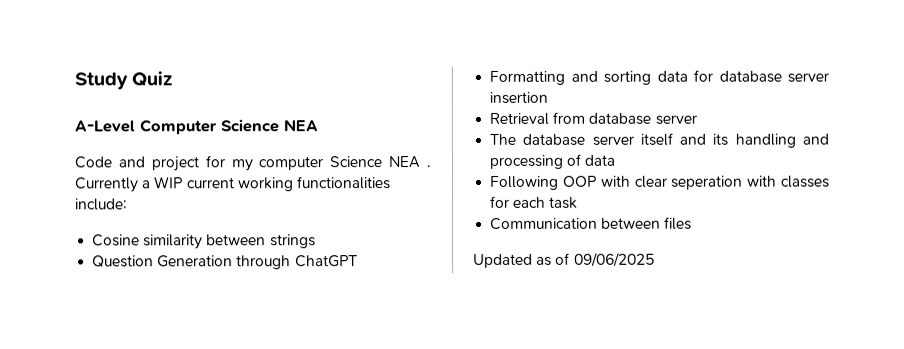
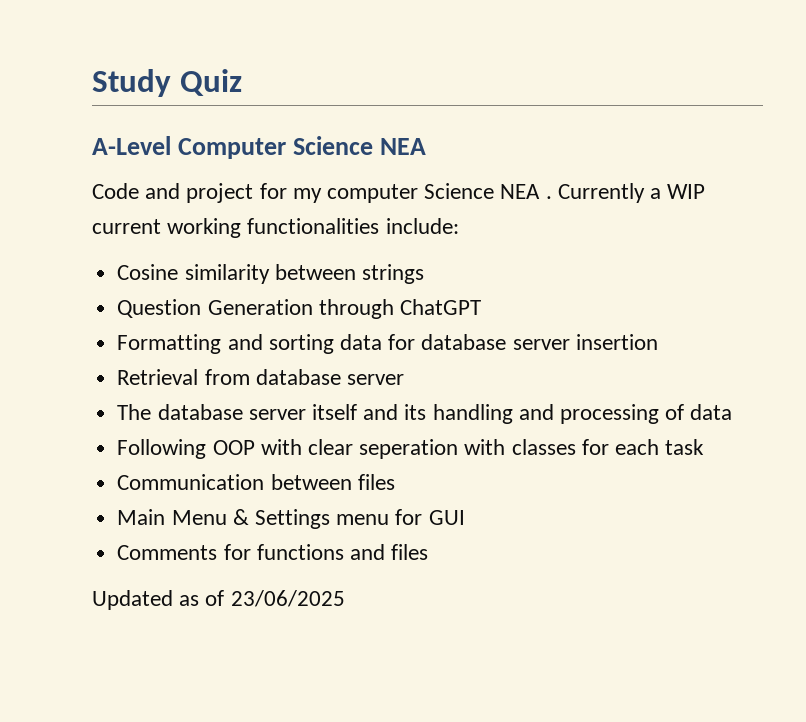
+ Main Menu & Settings menu for GUI
+ Comments for functions and files
- Updated as of 09/06/2025
+ Updated as of 23/06/2025

